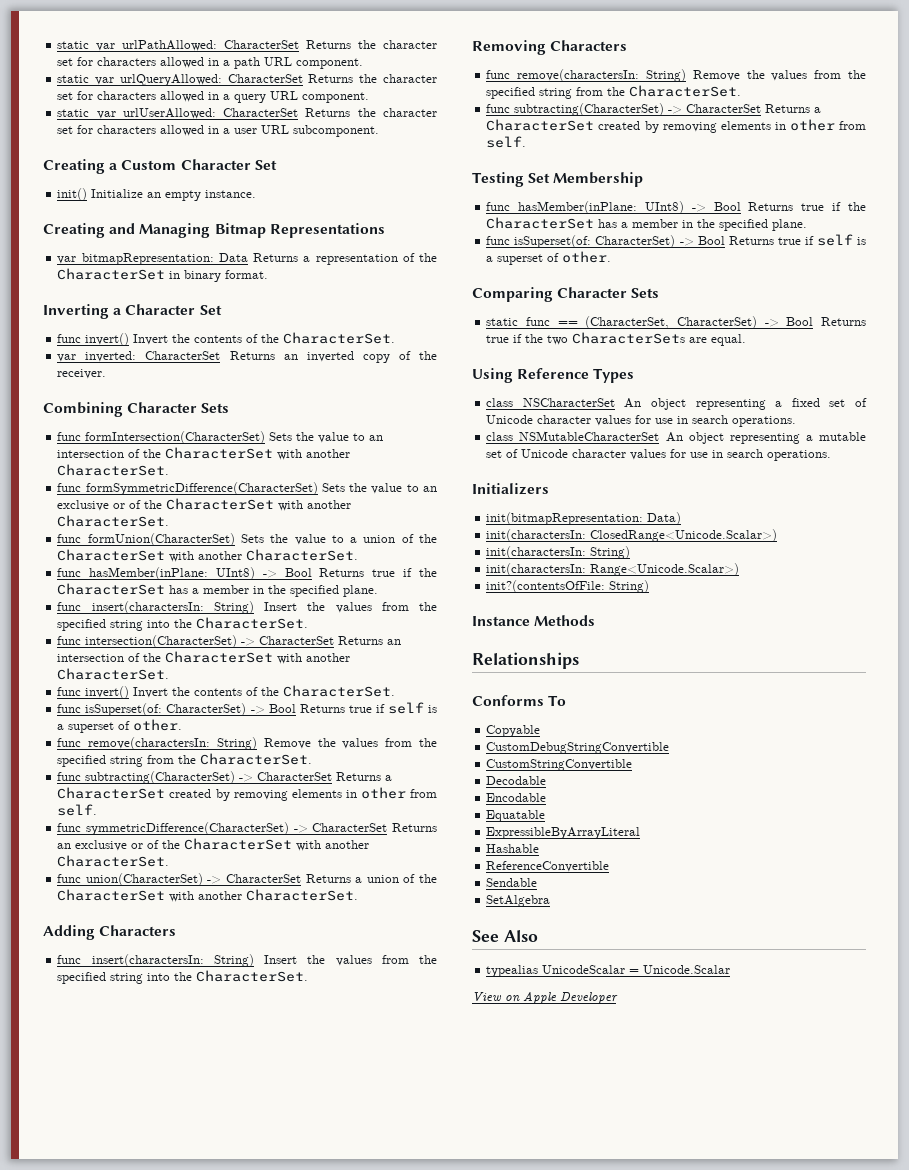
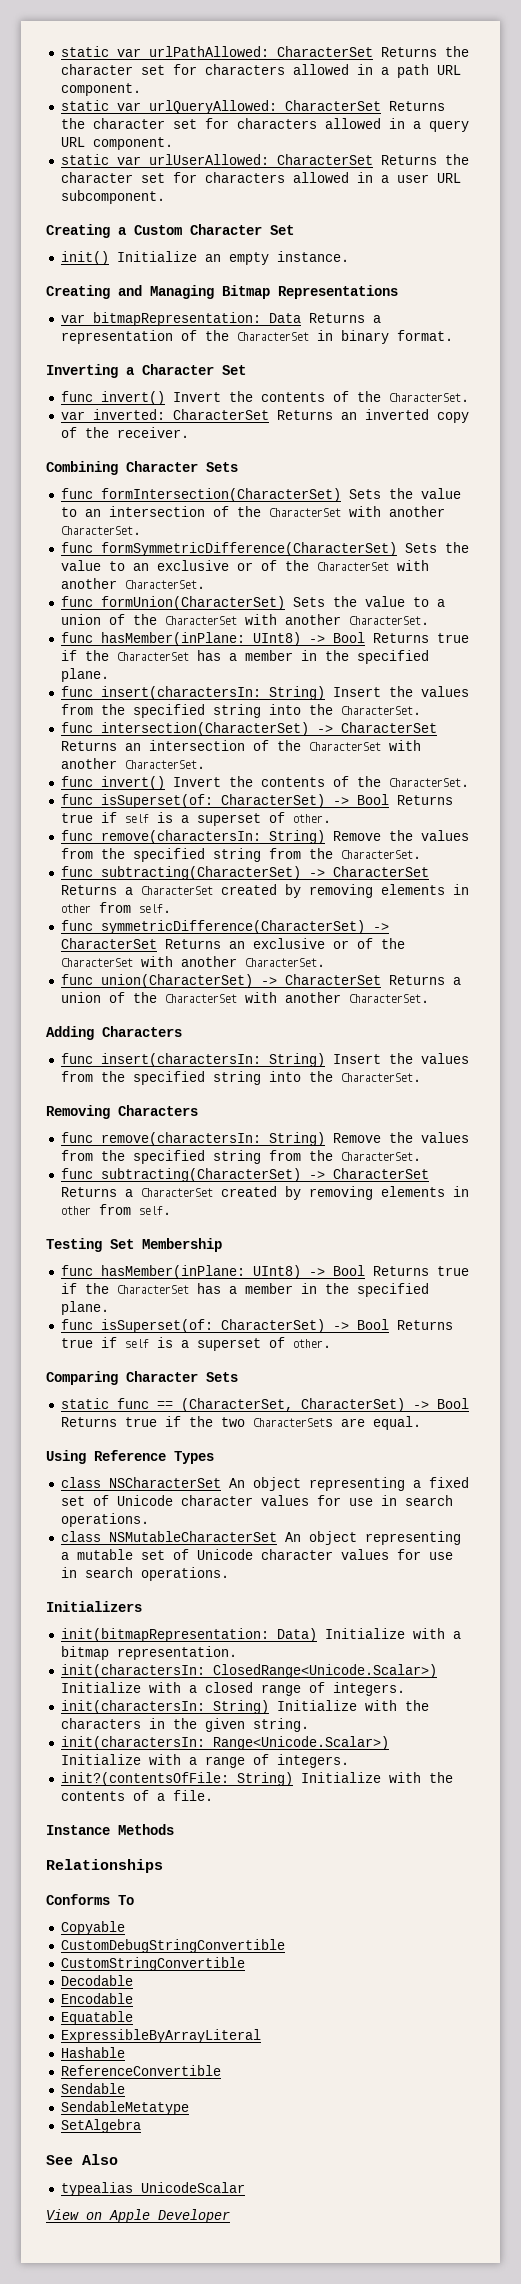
- init(bitmapRepresentation: Data)
- init(charactersIn: ClosedRange<Unicode.Scalar>)
- init(charactersIn: String)
- init(charactersIn: Range<Unicode.Scalar>)
- init?(contentsOfFile: String)
+ init(bitmapRepresentation: Data) Initialize with a bitmap representation.
+ init(charactersIn: ClosedRange<Unicode.Scalar>) Initialize with a closed range of integers.
+ init(charactersIn: String) Initialize with the characters in the given string.
+ init(charactersIn: Range<Unicode.Scalar>) Initialize with a range of integers.
+ init?(contentsOfFile: String) Initialize with the contents of a file.
+ SendableMetatype
- typealias UnicodeScalar = Unicode.Scalar
+ typealias UnicodeScalar

